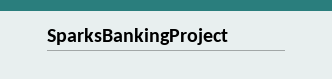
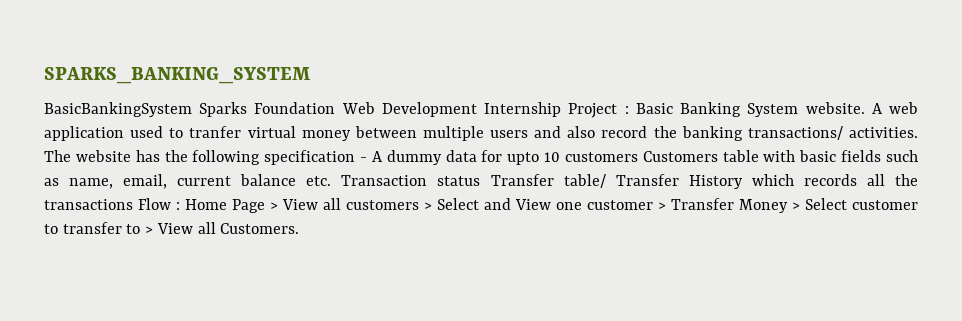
- SparksBankingProject
+ SPARKS_BANKING_SYSTEM
+ BasicBankingSystem Sparks Foundation Web Development Internship Project : Basic Banking System website. A web application used to tranfer virtual money between multiple users and also record the banking transactions/ activities. The website has the following specification - A dummy data for upto 10 customers Customers table with basic fields such as name, email, current balance etc. Transaction status Transfer table/ Transfer History which records all the transactions Flow : Home Page > View all customers > Select and View one customer > Transfer Money > Select customer to transfer to > View all Customers.

